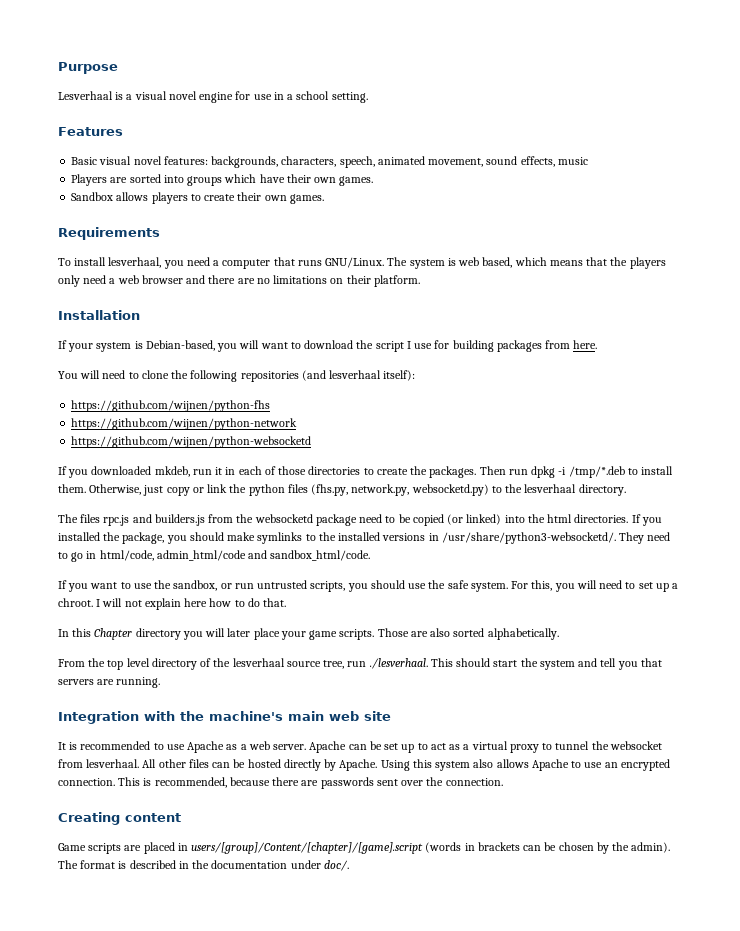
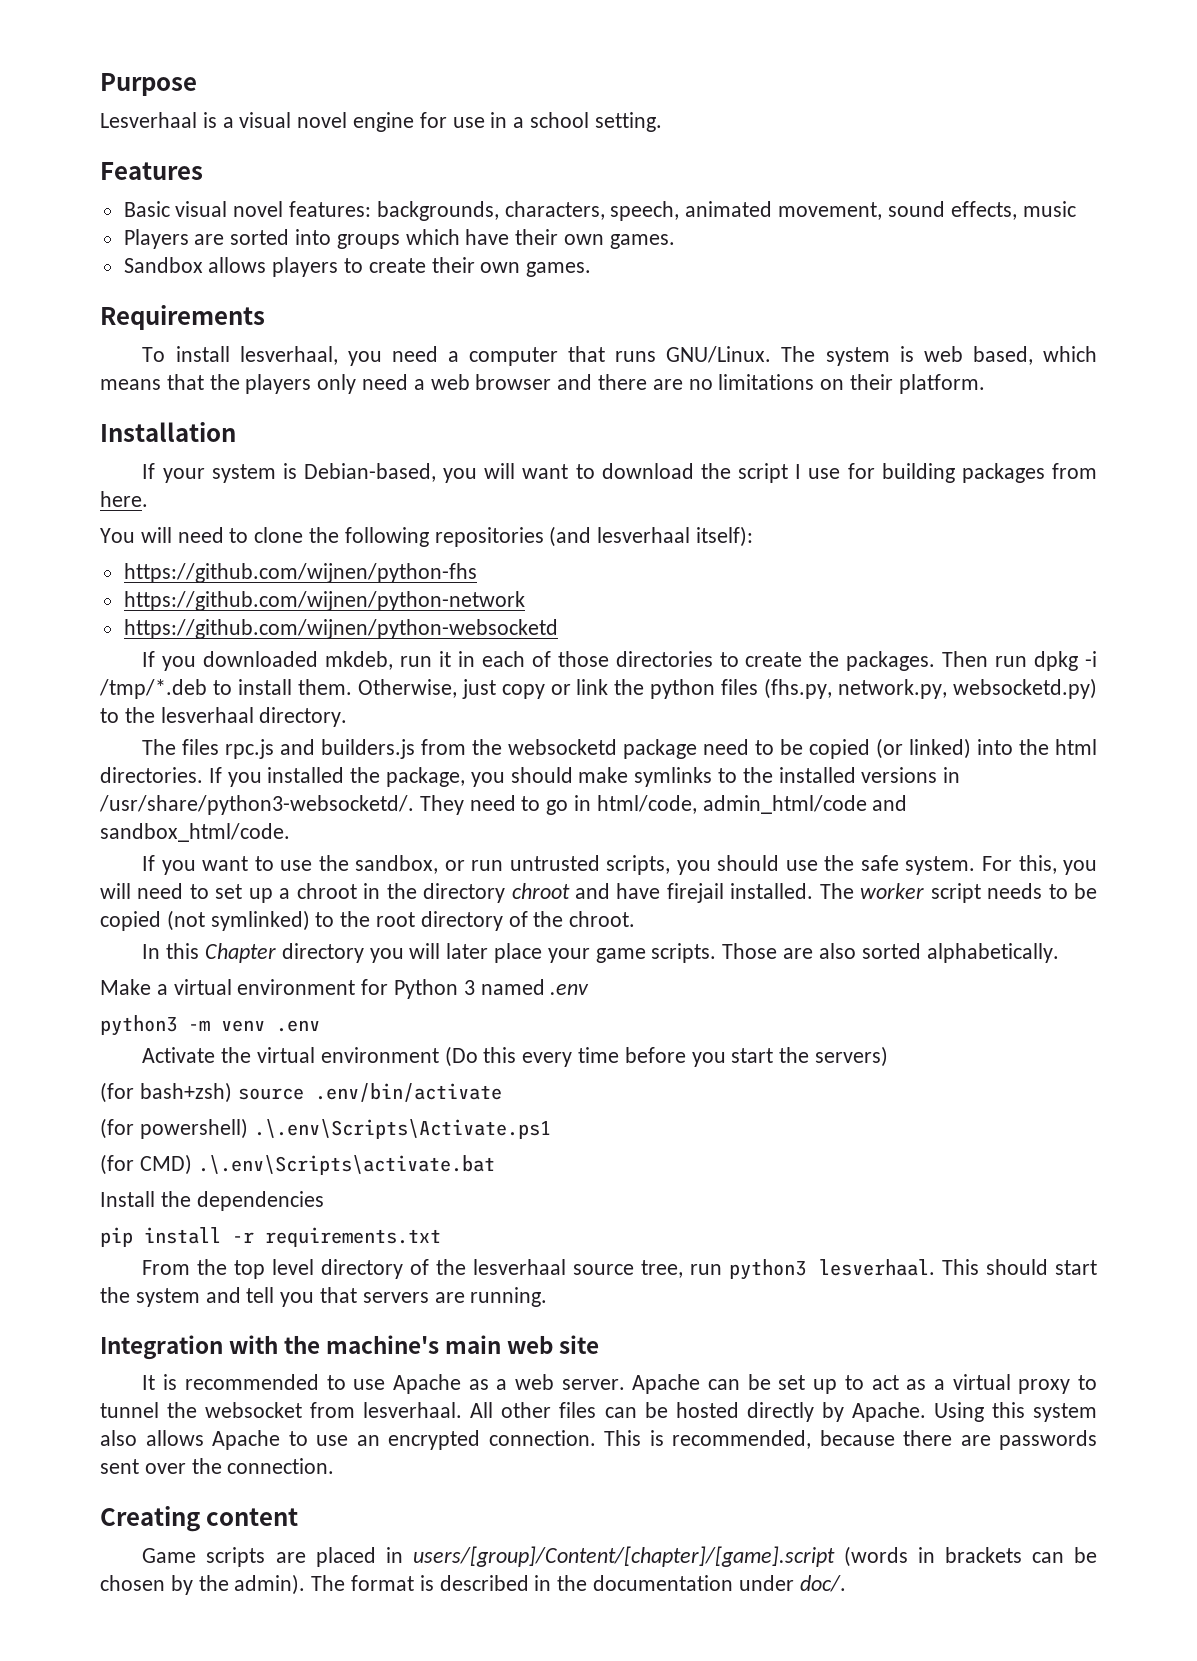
- For this, you will need to set up a chroot. I will not explain here how to do that.
+ For this, you will need to set up a chroot in the directory chroot and have firejail installed. The worker script needs to be copied (not symlinked) to the root directory of the chroot.
+ Make a virtual environment for Python 3 named .env
+ python3 -m venv .env
+ Activate the virtual environment (Do this every time before you start the servers)
+ (for bash+zsh) source .env/bin/activate
+ (for powershell) .\.env\Scripts\Activate.ps1
+ (for CMD) .\.env\Scripts\activate.bat
+ Install the dependencies
+ pip install -r requirements.txt
- From the top level directory of the lesverhaal source tree, run ./lesverhaal. This should start the system and tell you that servers are running.
+ From the top level directory of the lesverhaal source tree, run python3 lesverhaal. This should start the system and tell you that servers are running.

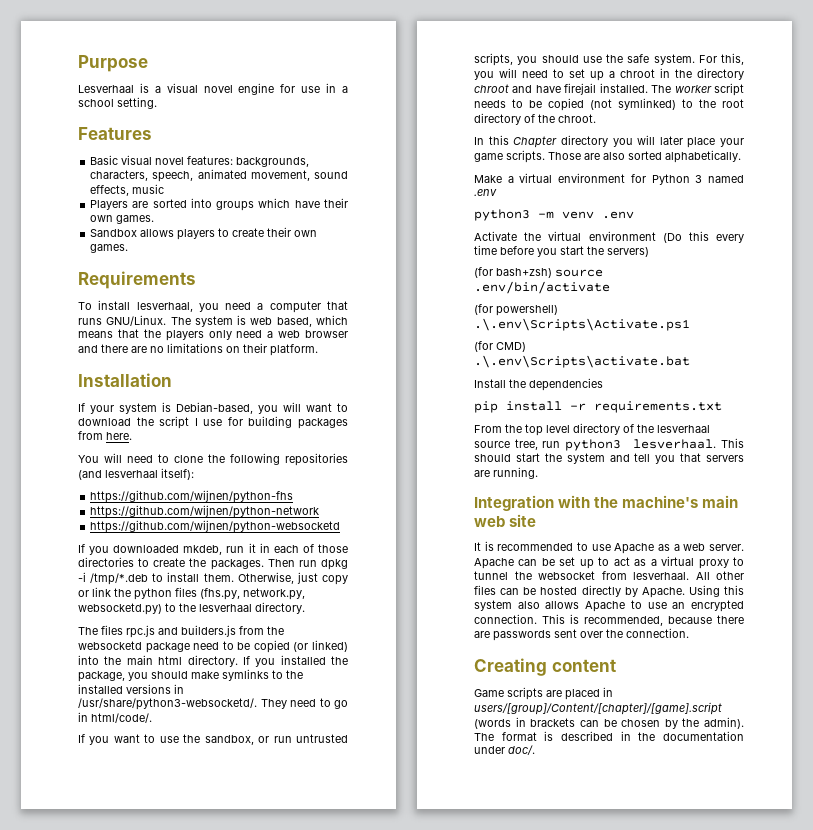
- The files rpc.js and builders.js from the websocketd package need to be copied (or linked) into the html directories.
+ The files rpc.js and builders.js from the websocketd package need to be copied (or linked) into the main html directory.
- They need to go in html/code, admin_html/code and sandbox_html/code.
+ They need to go in html/code/.

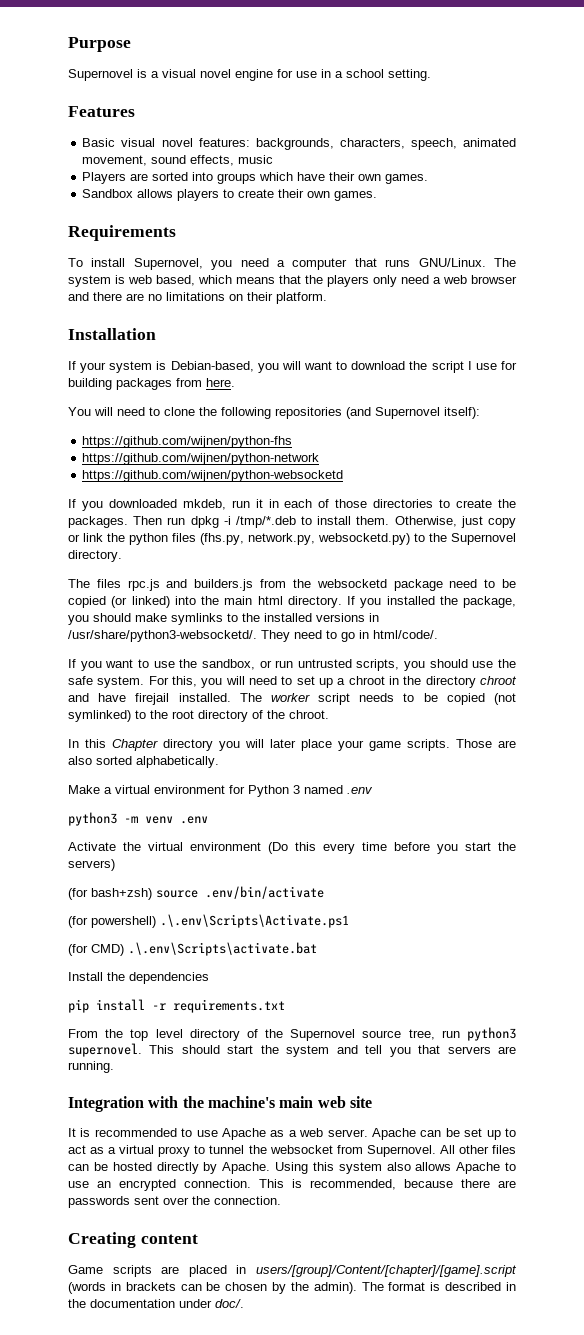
- Lesverhaal is a visual novel engine for use in a school setting.
+ Supernovel is a visual novel engine for use in a school setting.
- To install lesverhaal, you need a computer that runs GNU/Linux.
+ To install Supernovel, you need a computer that runs GNU/Linux.
- You will need to clone the following repositories (and lesverhaal itself):
+ You will need to clone the following repositories (and Supernovel itself):
- Otherwise, just copy or link the python files (fhs.py, network.py, websocketd.py) to the lesverhaal directory.
+ Otherwise, just copy or link the python files (fhs.py, network.py, websocketd.py) to the Supernovel directory.
- From the top level directory of the lesverhaal source tree, run python3 lesverhaal.
+ From the top level directory of the Supernovel source tree, run python3 supernovel.
- Apache can be set up to act as a virtual proxy to tunnel the websocket from lesverhaal.
+ Apache can be set up to act as a virtual proxy to tunnel the websocket from Supernovel.

